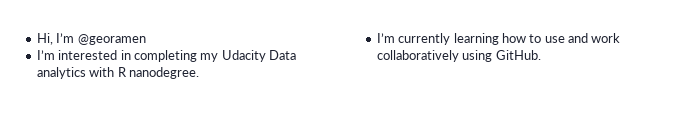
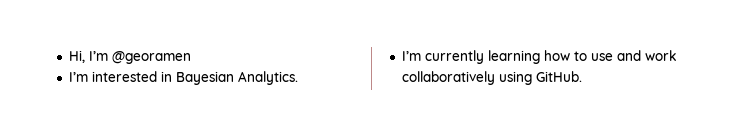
- I’m interested in completing my Udacity Data analytics with R nanodegree.
+ I’m interested in Bayesian Analytics.

